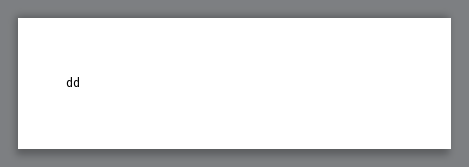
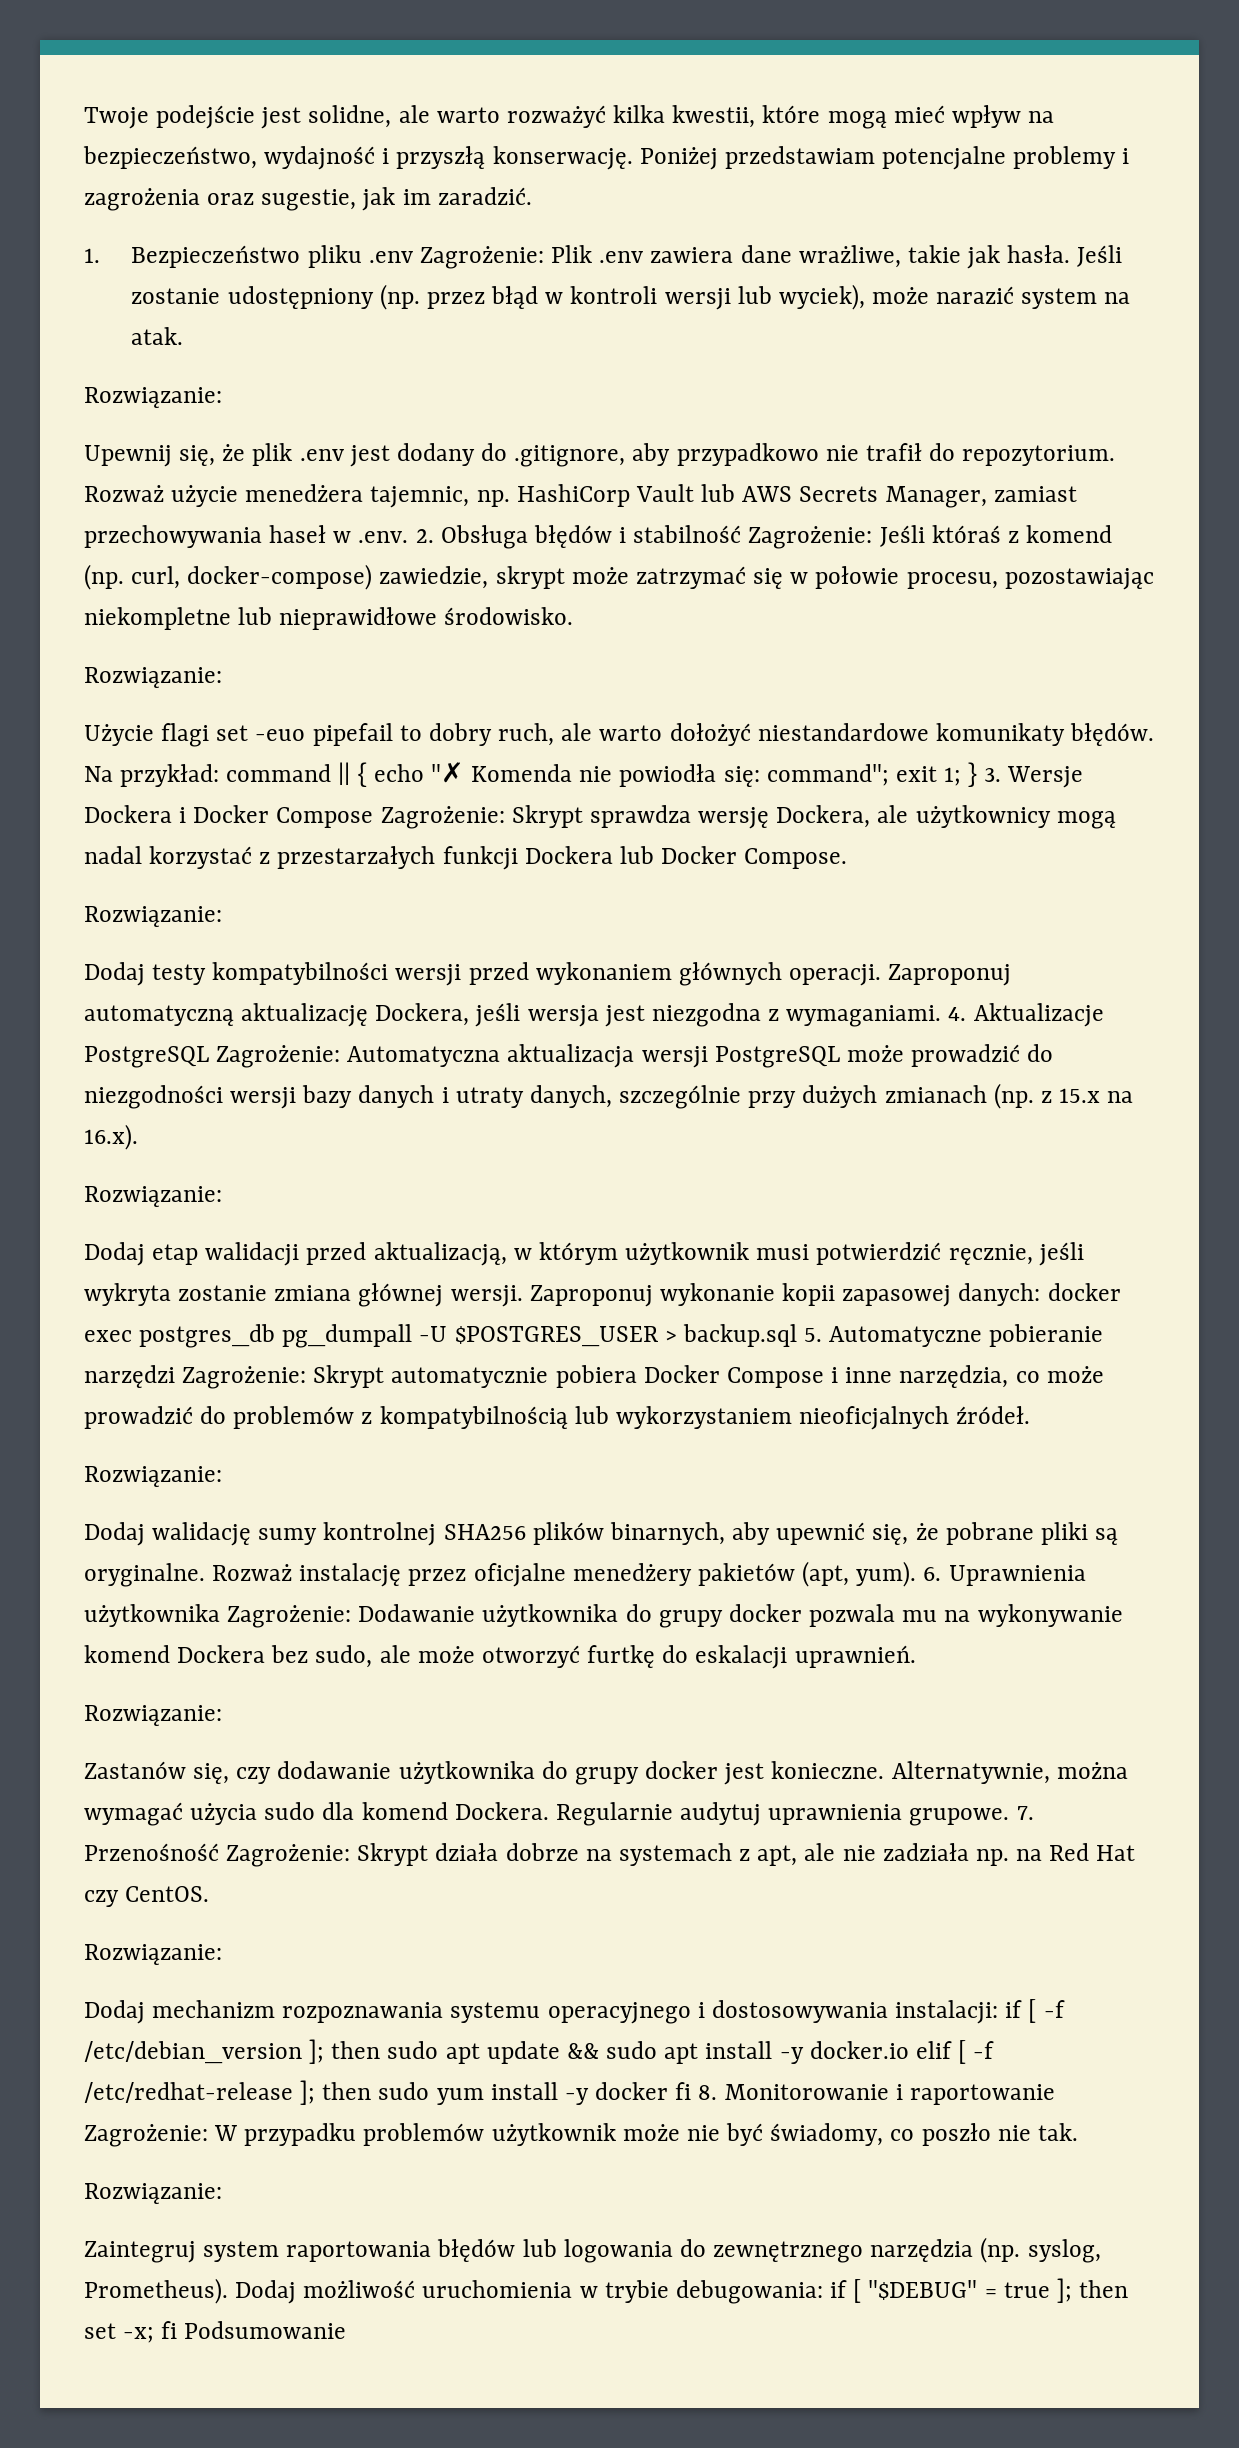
- dd
+ Twoje podejście jest solidne, ale warto rozważyć kilka kwestii, które mogą mieć wpływ na bezpieczeństwo, wydajność i przyszłą konserwację. Poniżej przedstawiam potencjalne problemy i zagrożenia oraz sugestie, jak im zaradzić.
+ 1. Bezpieczeństwo pliku .env Zagrożenie: Plik .env zawiera dane wrażliwe, takie jak hasła. Jeśli zostanie udostępniony (np. przez błąd w kontroli wersji lub wyciek), może narazić system na atak.
+ Rozwiązanie:
+ Upewnij się, że plik .env jest dodany do .gitignore, aby przypadkowo nie trafił do repozytorium. Rozważ użycie menedżera tajemnic, np. HashiCorp Vault lub AWS Secrets Manager, zamiast przechowywania haseł w .env. 2. Obsługa błędów i stabilność Zagrożenie: Jeśli któraś z komend (np. curl, docker-compose) zawiedzie, skrypt może zatrzymać się w połowie procesu, pozostawiając niekompletne lub nieprawidłowe środowisko.
+ Rozwiązanie:
+ Użycie flagi set -euo pipefail to dobry ruch, ale warto dołożyć niestandardowe komunikaty błędów. Na przykład: command || { echo "✗ Komenda nie powiodła się: command"; exit 1; } 3. Wersje Dockera i Docker Compose Zagrożenie: Skrypt sprawdza wersję Dockera, ale użytkownicy mogą nadal korzystać z przestarzałych funkcji Dockera lub Docker Compose.
+ Rozwiązanie:
+ Dodaj testy kompatybilności wersji przed wykonaniem głównych operacji. Zaproponuj automatyczną aktualizację Dockera, jeśli wersja jest niezgodna z wymaganiami. 4. Aktualizacje PostgreSQL Zagrożenie: Automatyczna aktualizacja wersji PostgreSQL może prowadzić do niezgodności wersji bazy danych i utraty danych, szczególnie przy dużych zmianach (np. z 15.x na 16.x).
+ Rozwiązanie:
+ Dodaj etap walidacji przed aktualizacją, w którym użytkownik musi potwierdzić ręcznie, jeśli wykryta zostanie zmiana głównej wersji. Zaproponuj wykonanie kopii zapasowej danych: docker exec postgres_db pg_dumpall -U $POSTGRES_USER > backup.sql 5. Automatyczne pobieranie narzędzi Zagrożenie: Skrypt automatycznie pobiera Docker Compose i inne narzędzia, co może prowadzić do problemów z kompatybilnością lub wykorzystaniem nieoficjalnych źródeł.
+ Rozwiązanie:
+ Dodaj walidację sumy kontrolnej SHA256 plików binarnych, aby upewnić się, że pobrane pliki są oryginalne. Rozważ instalację przez oficjalne menedżery pakietów (apt, yum). 6. Uprawnienia użytkownika Zagrożenie: Dodawanie użytkownika do grupy docker pozwala mu na wykonywanie komend Dockera bez sudo, ale może otworzyć furtkę do eskalacji uprawnień.
+ Rozwiązanie:
+ Zastanów się, czy dodawanie użytkownika do grupy docker jest konieczne. Alternatywnie, można wymagać użycia sudo dla komend Dockera. Regularnie audytuj uprawnienia grupowe. 7. Przenośność Zagrożenie: Skrypt działa dobrze na systemach z apt, ale nie zadziała np. na Red Hat czy CentOS.
+ Rozwiązanie:
+ Dodaj mechanizm rozpoznawania systemu operacyjnego i dostosowywania instalacji: if [ -f /etc/debian_version ]; then sudo apt update && sudo apt install -y docker.io elif [ -f /etc/redhat-release ]; then sudo yum install -y docker fi 8. Monitorowanie i raportowanie Zagrożenie: W przypadku problemów użytkownik może nie być świadomy, co poszło nie tak.
+ Rozwiązanie:
+ Zaintegruj system raportowania błędów lub logowania do zewnętrznego narzędzia (np. syslog, Prometheus). Dodaj możliwość uruchomienia w trybie debugowania: if [ "$DEBUG" = true ]; then set -x; fi Podsumowanie

